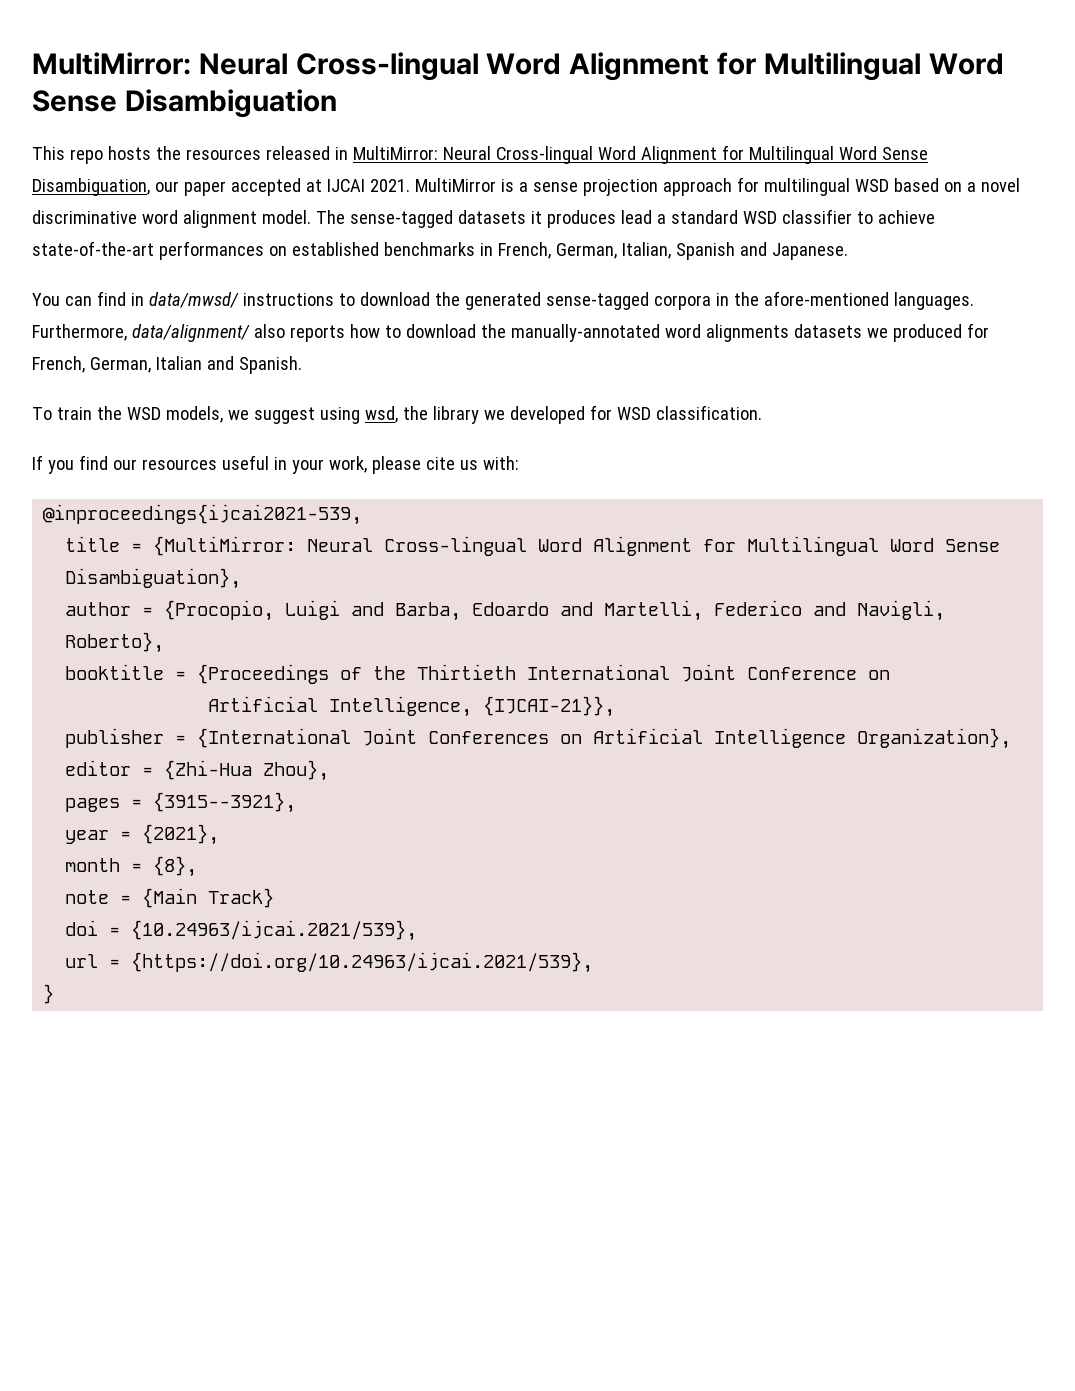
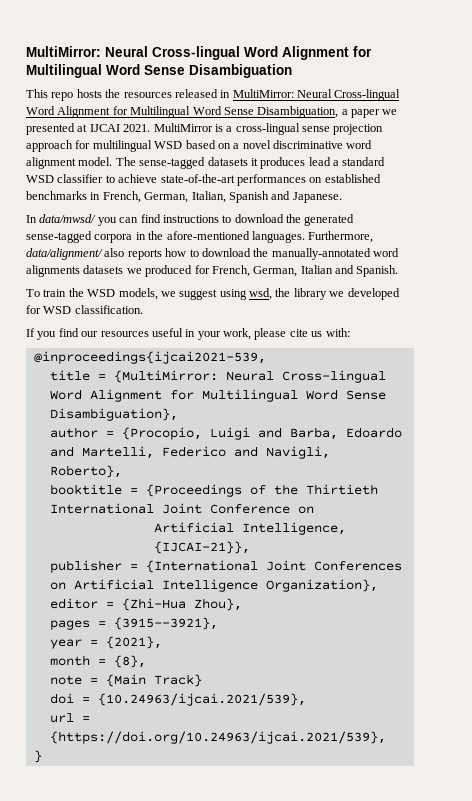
- This repo hosts the resources released in MultiMirror: Neural Cross-lingual Word Alignment for Multilingual Word Sense Disambiguation, our paper accepted at IJCAI 2021.
+ This repo hosts the resources released in MultiMirror: Neural Cross-lingual Word Alignment for Multilingual Word Sense Disambiguation, a paper we presented at IJCAI 2021.
- MultiMirror is a sense projection approach for multilingual WSD based on a novel discriminative word alignment model.
+ MultiMirror is a cross-lingual sense projection approach for multilingual WSD based on a novel discriminative word alignment model.
- You can find in data/mwsd/ instructions to download the generated sense-tagged corpora in the afore-mentioned languages.
+ In data/mwsd/ you can find instructions to download the generated sense-tagged corpora in the afore-mentioned languages.

